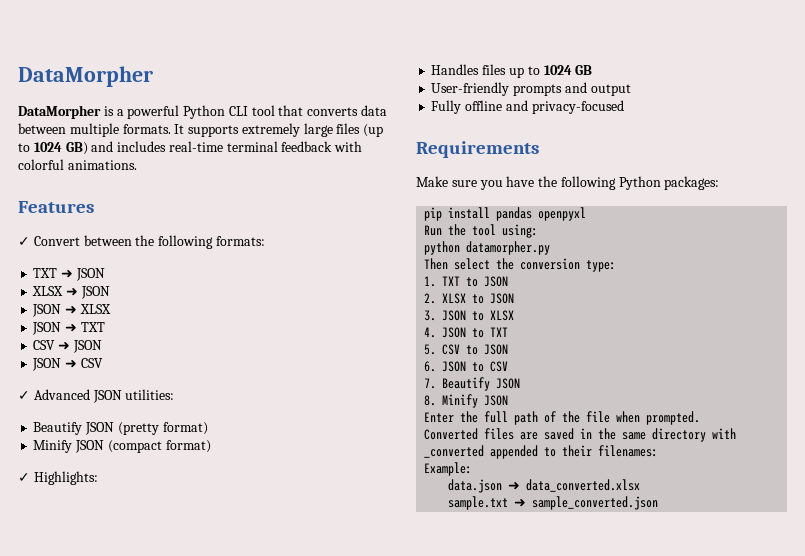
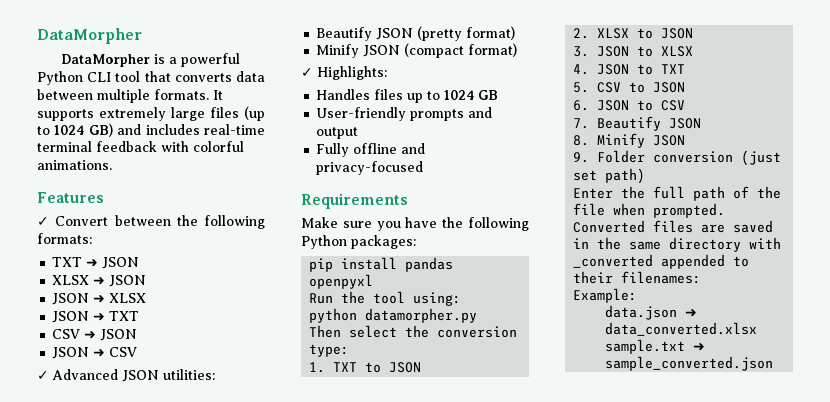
+ 9. Folder conversion (just set path)

